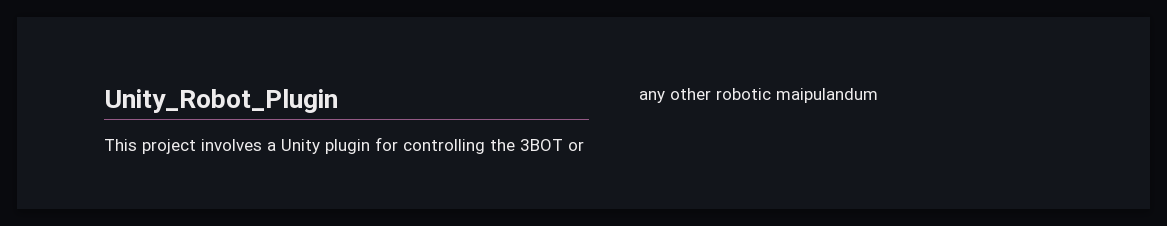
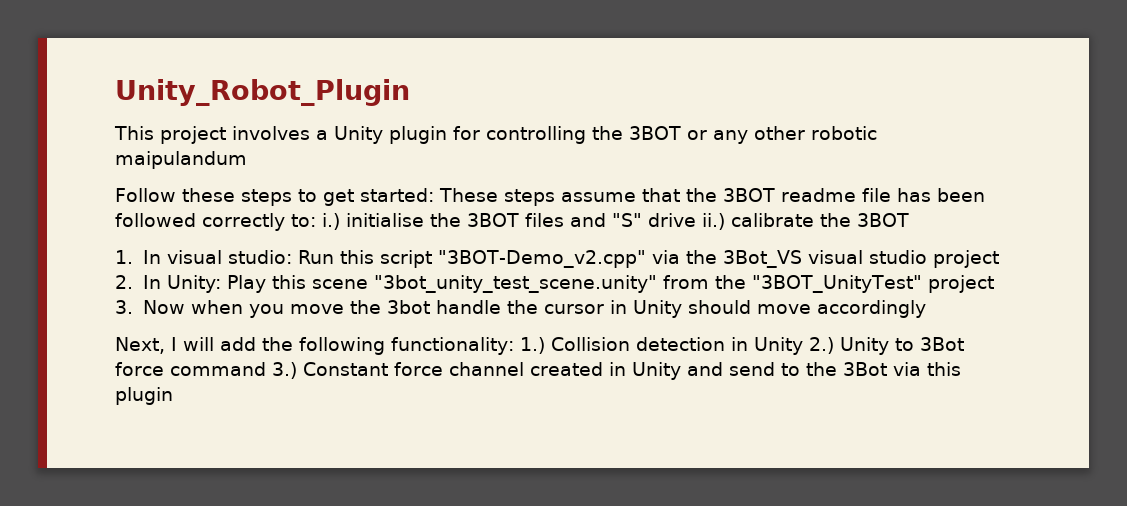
+ Follow these steps to get started: These steps assume that the 3BOT readme file has been followed correctly to: i.) initialise the 3BOT files and "S" drive ii.) calibrate the 3BOT
+ 1. In visual studio: Run this script "3BOT-Demo_v2.cpp" via the 3Bot_VS visual studio project
+ 2. In Unity: Play this scene "3bot_unity_test_scene.unity" from the "3BOT_UnityTest" project
+ 3. Now when you move the 3bot handle the cursor in Unity should move accordingly
+ Next, I will add the following functionality: 1.) Collision detection in Unity 2.) Unity to 3Bot force command 3.) Constant force channel created in Unity and send to the 3Bot via this plugin

